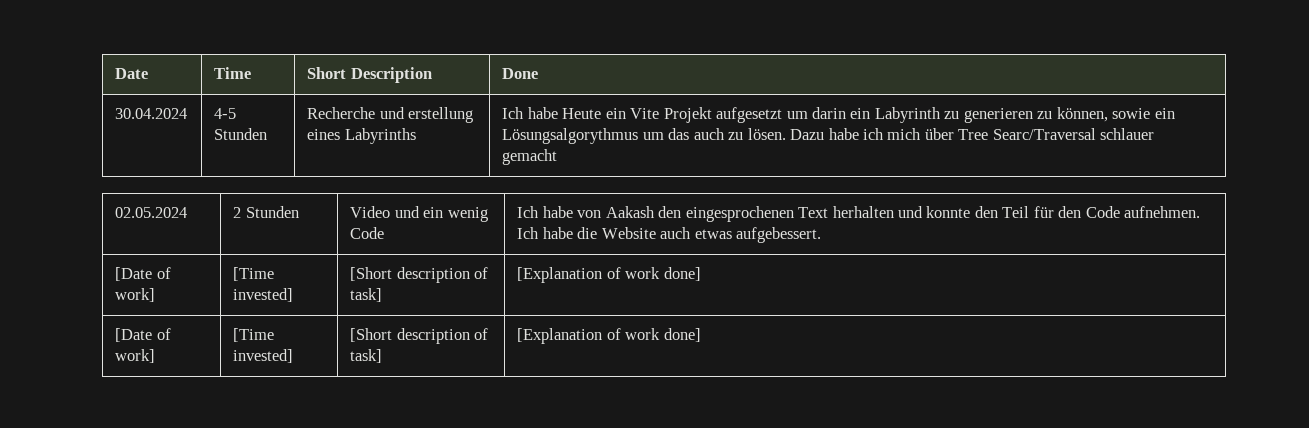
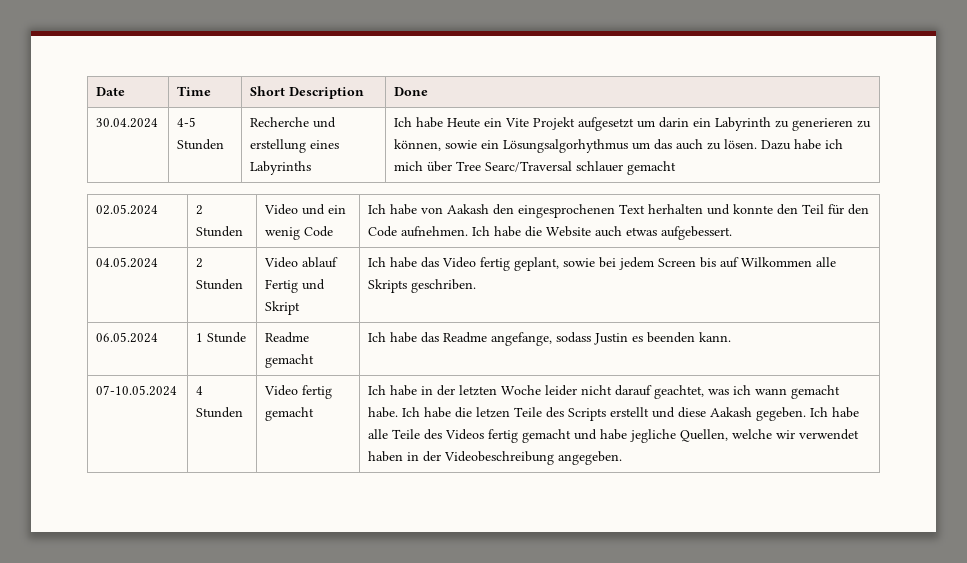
- 30.04.2024 | 4-5 Stunden | Recherche und erstellung eines Labyrinths | Ich habe Heute ein Vite Projekt aufgesetzt um darin ein Labyrinth zu generieren zu können, sowie ein Lösungsalgorythmus um das auch zu lösen. Dazu habe ich mich über Tree Searc/Traversal schlauer gemacht
+ 30.04.2024 | 4-5 Stunden | Recherche und erstellung eines Labyrinths | Ich habe Heute ein Vite Projekt aufgesetzt um darin ein Labyrinth zu generieren zu können, sowie ein Lösungsalgorhythmus um das auch zu lösen. Dazu habe ich mich über Tree Searc/Traversal schlauer gemacht
  02.05.2024 | 2 Stunden | Video und ein wenig Code | Ich habe von Aakash den eingesprochenen Text herhalten und konnte den Teil für den Code aufnehmen. Ich habe die Website auch etwas aufgebessert.
- [Date of work] | [Time invested] | [Short description of task] | [Explanation of work done]
- [Date of work] | [Time invested] | [Short description of task] | [Explanation of work done]
+ 04.05.2024 | 2 Stunden | Video ablauf Fertig und Skript | Ich habe das Video fertig geplant, sowie bei jedem Screen bis auf Wilkommen alle Skripts geschriben.
+ 06.05.2024 | 1 Stunde | Readme gemacht | Ich habe das Readme angefange, sodass Justin es beenden kann.
+ 07-10.05.2024 | 4 Stunden | Video fertig gemacht | Ich habe in der letzten Woche leider nicht darauf geachtet, was ich wann gemacht habe. Ich habe die letzen Teile des Scripts erstellt und diese Aakash gegeben. Ich habe alle Teile des Videos fertig gemacht und habe jegliche Quellen, welche wir verwendet haben in der Videobeschreibung angegeben.

